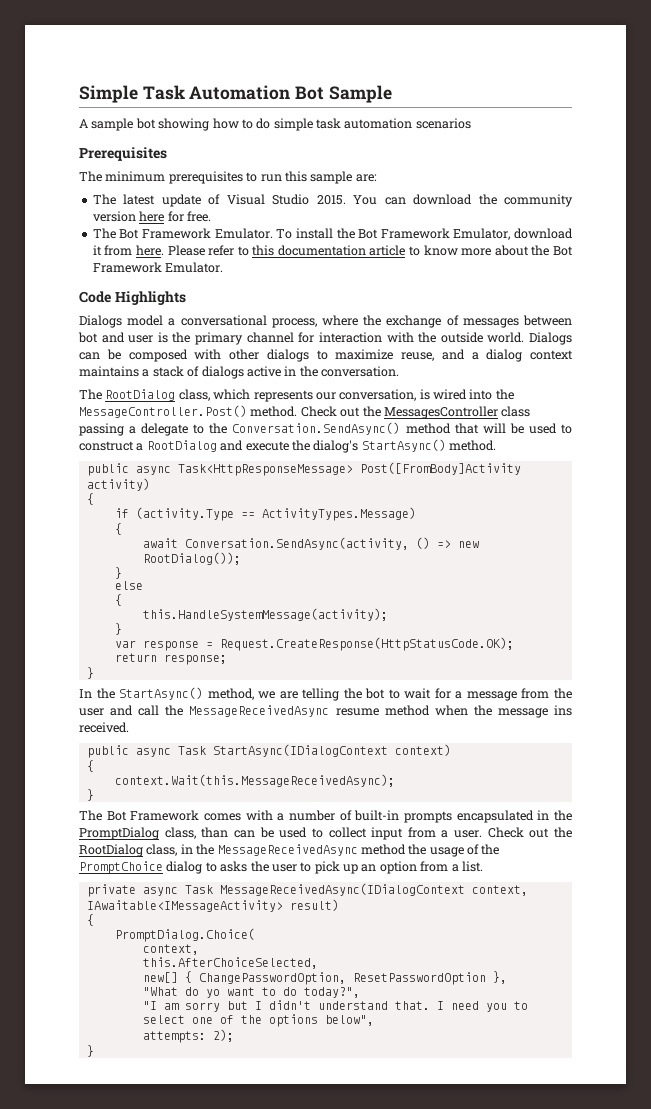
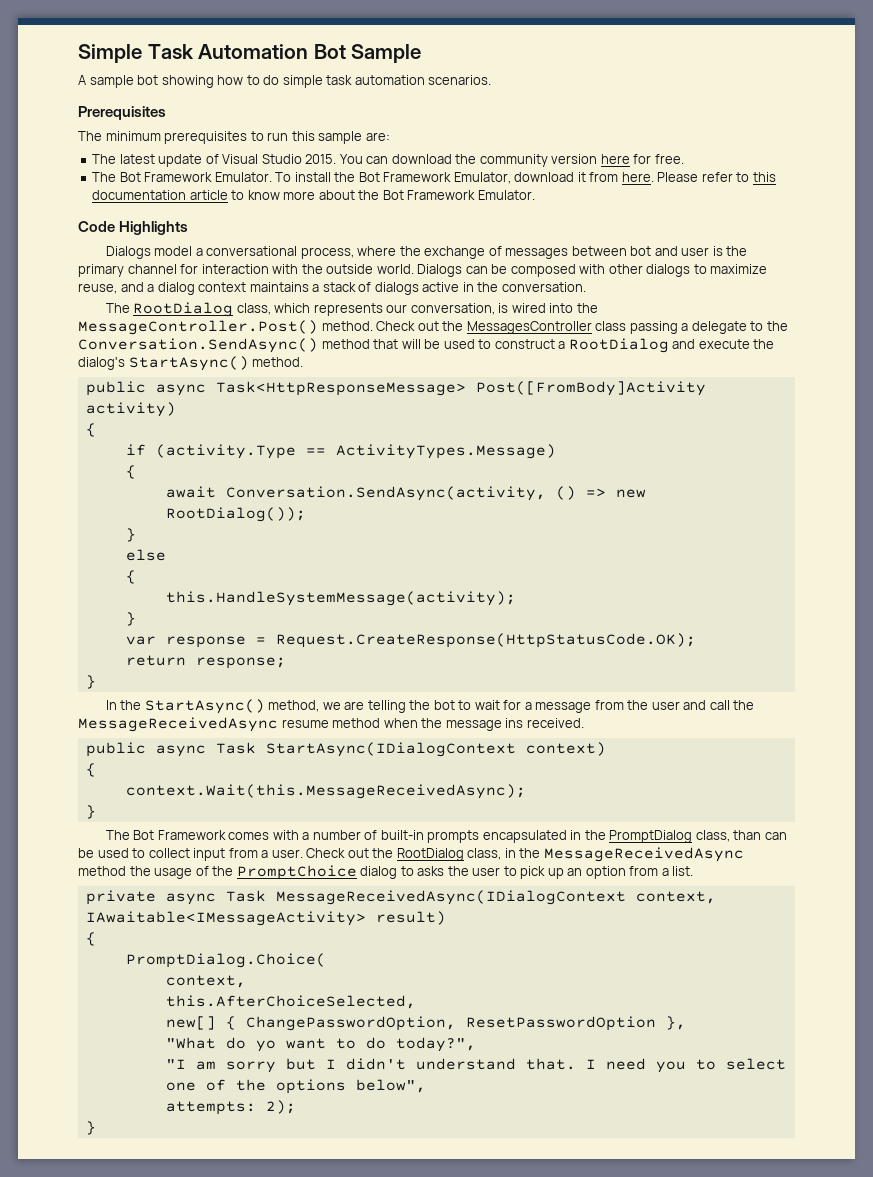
- A sample bot showing how to do simple task automation scenarios
+ A sample bot showing how to do simple task automation scenarios.

